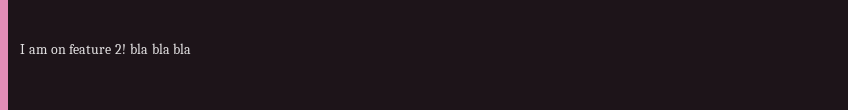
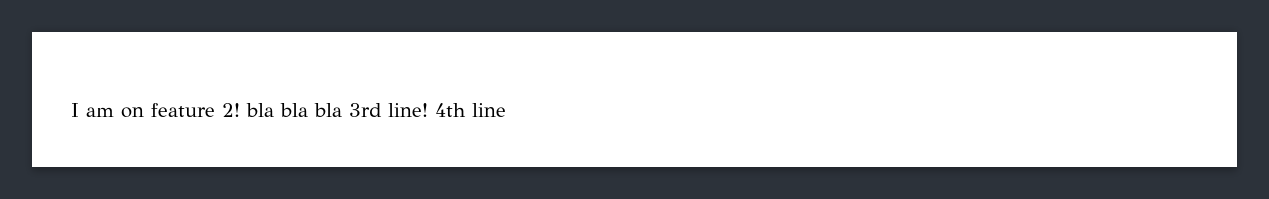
- I am on feature 2! bla bla bla
+ I am on feature 2! bla bla bla 3rd line! 4th line

